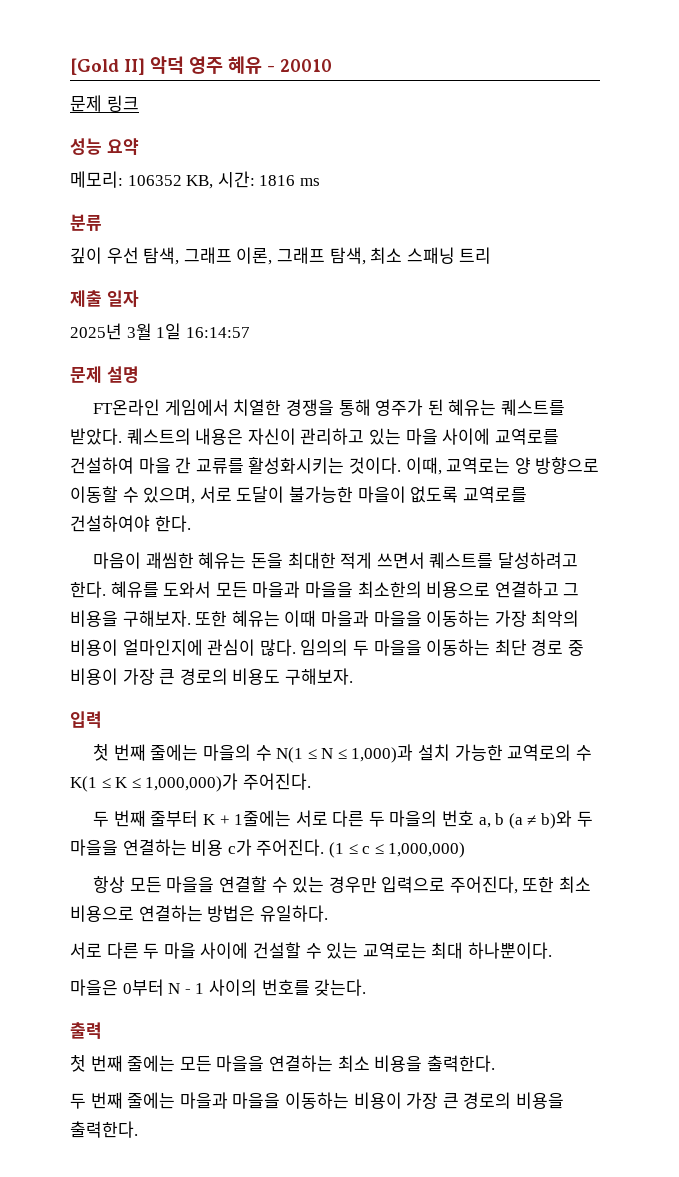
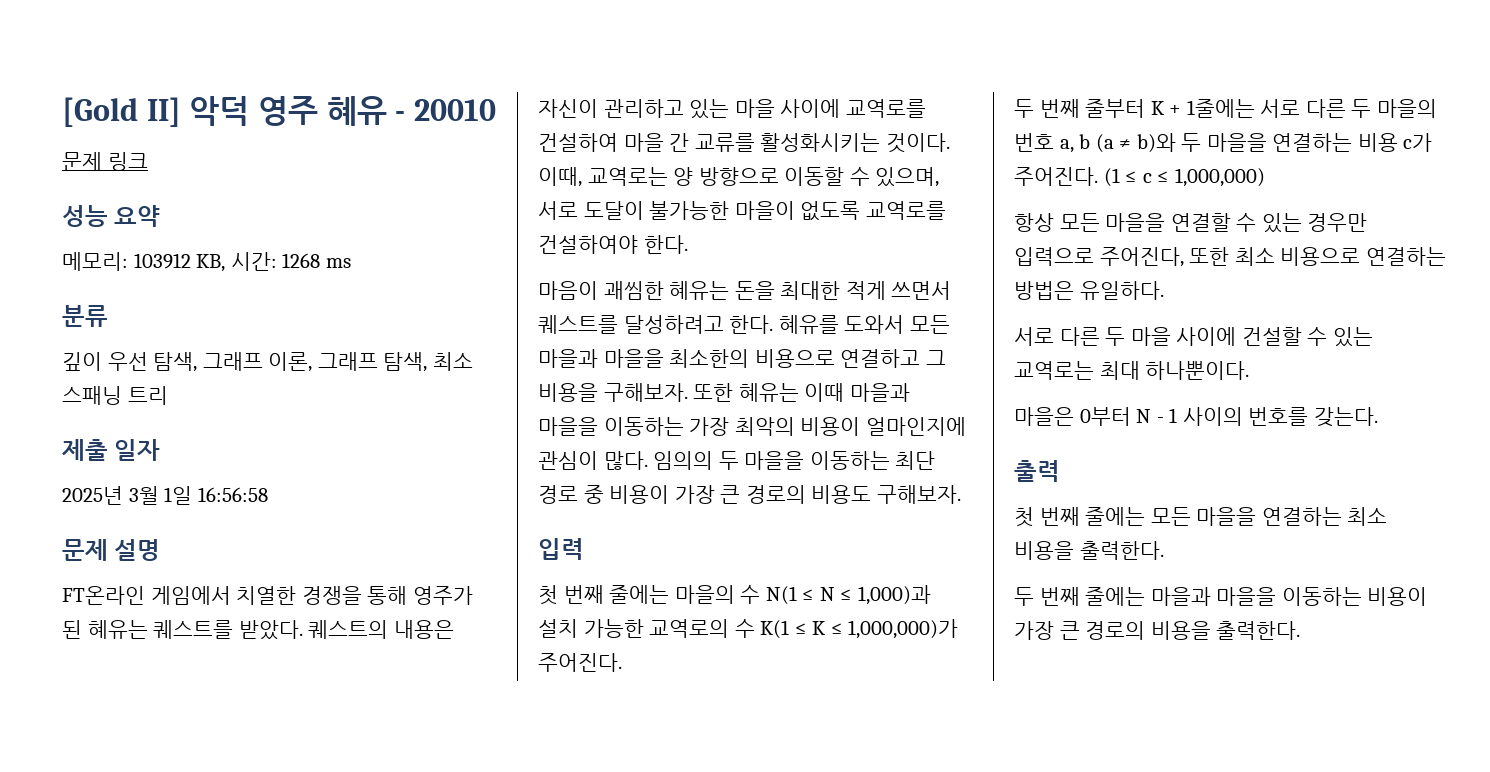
- 메모리: 106352 KB, 시간: 1816 ms
+ 메모리: 103912 KB, 시간: 1268 ms
- 2025년 3월 1일 16:14:57
+ 2025년 3월 1일 16:56:58

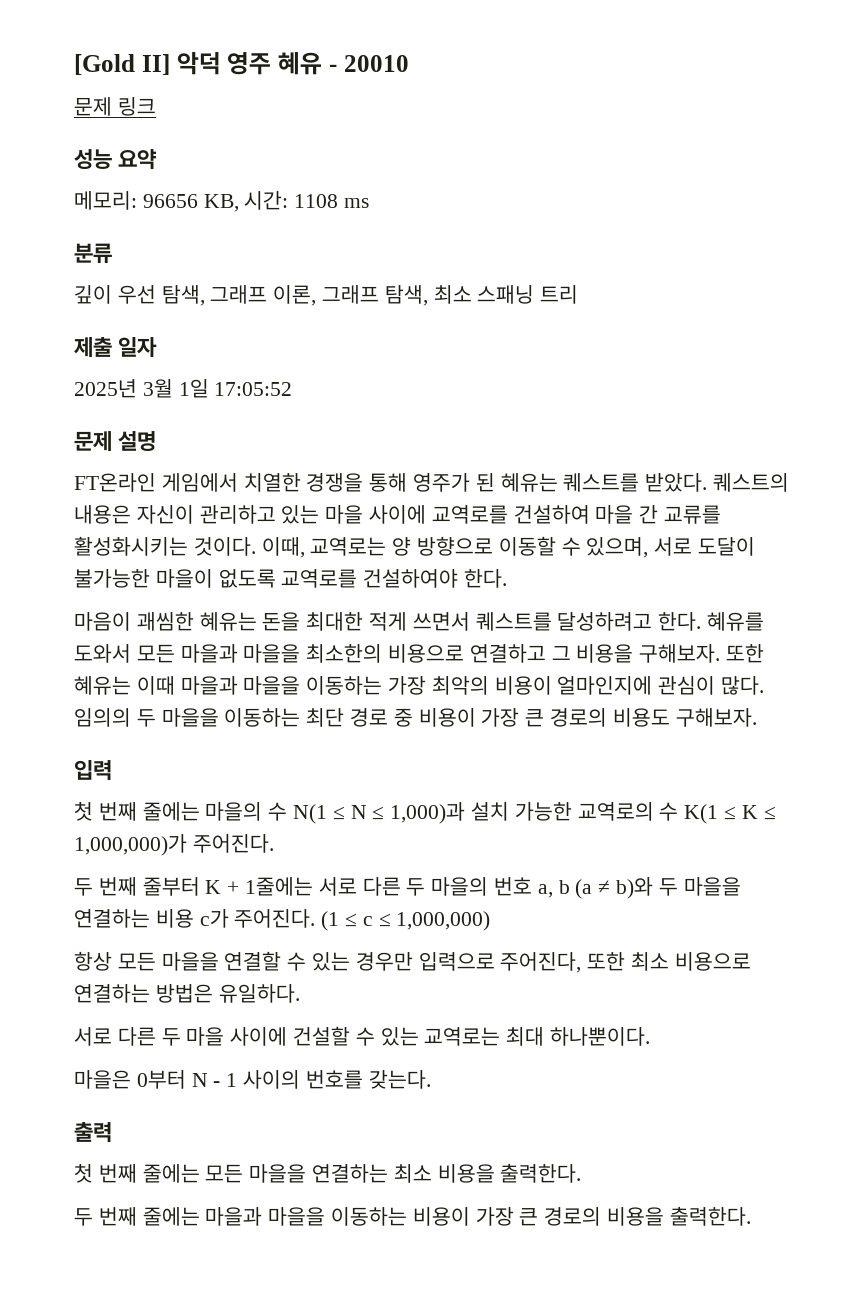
- 메모리: 103912 KB, 시간: 1268 ms
+ 메모리: 96656 KB, 시간: 1108 ms
- 2025년 3월 1일 16:56:58
+ 2025년 3월 1일 17:05:52

